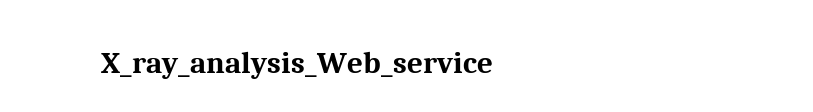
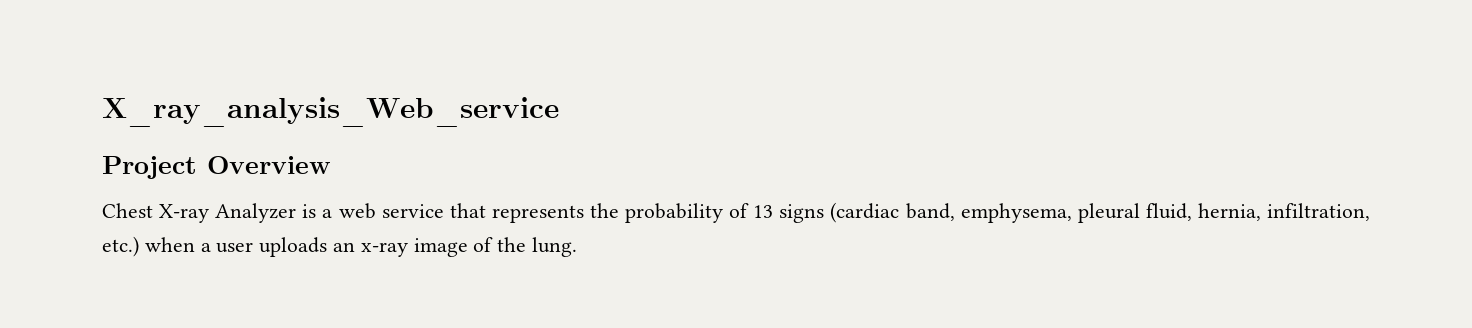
+ Project Overview
+ Chest X-ray Analyzer is a web service that represents the probability of 13 signs (cardiac band, emphysema, pleural fluid, hernia, infiltration, etc.) when a user uploads an x-ray image of the lung.

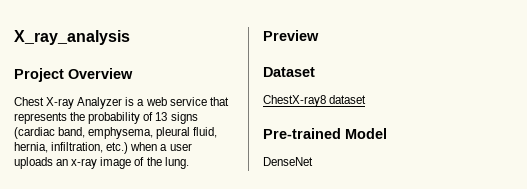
- X_ray_analysis_Web_service
+ X_ray_analysis
+ Preview
+ Dataset
+ ChestX-ray8 dataset
+ Pre-trained Model
+ DenseNet

